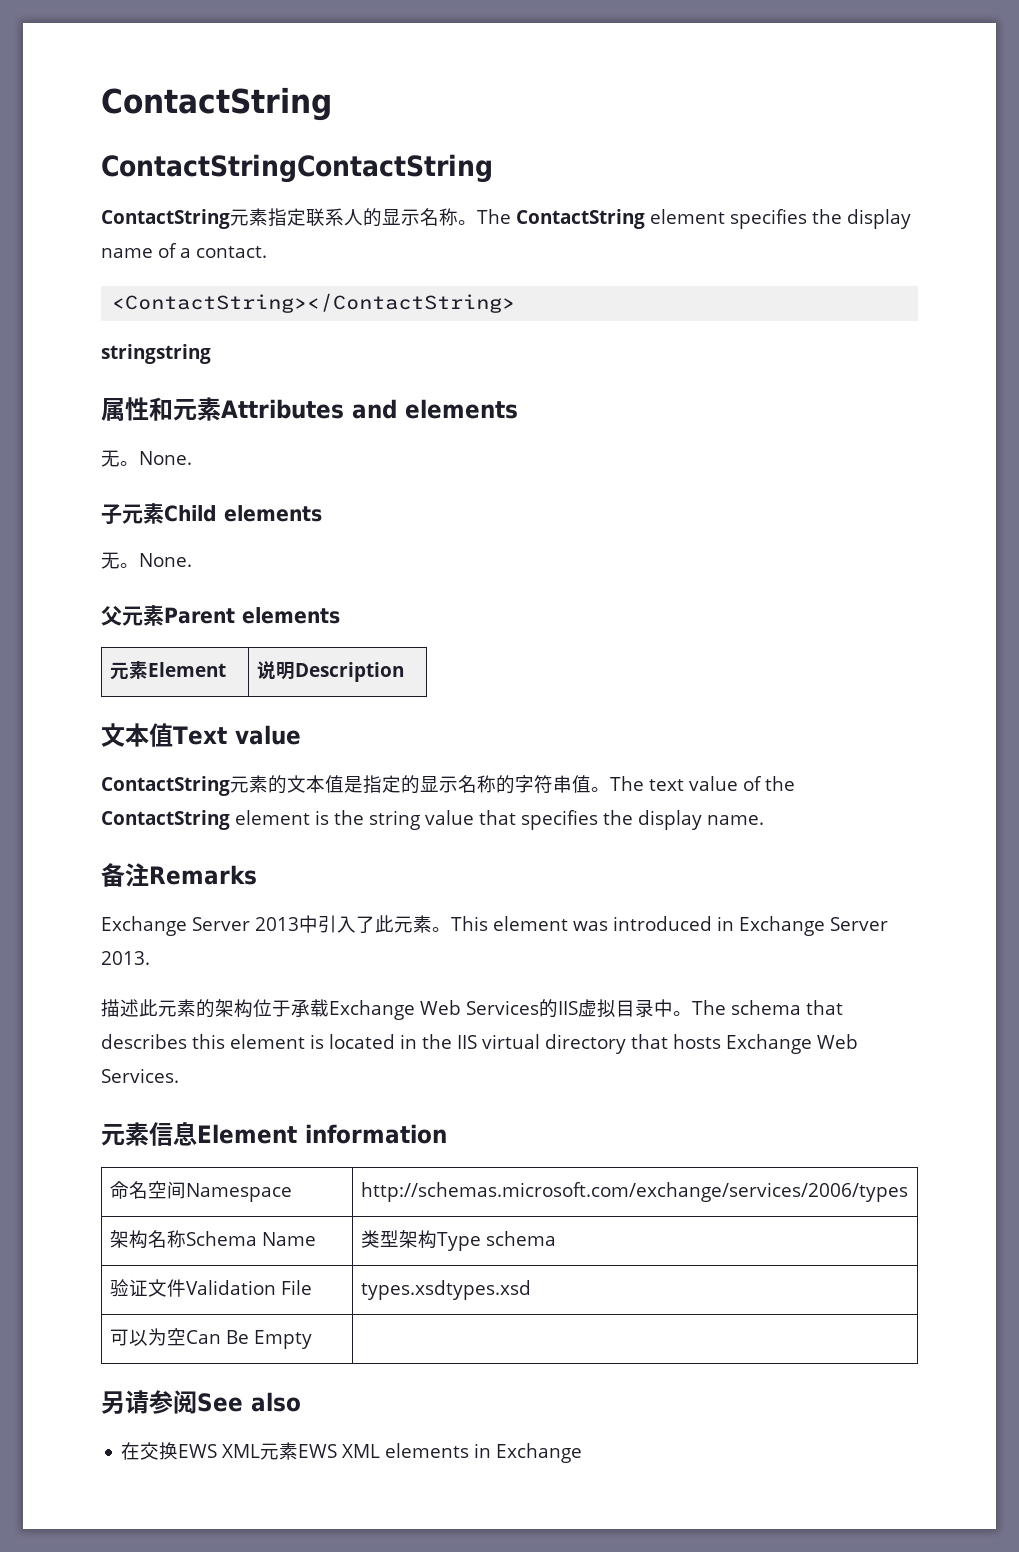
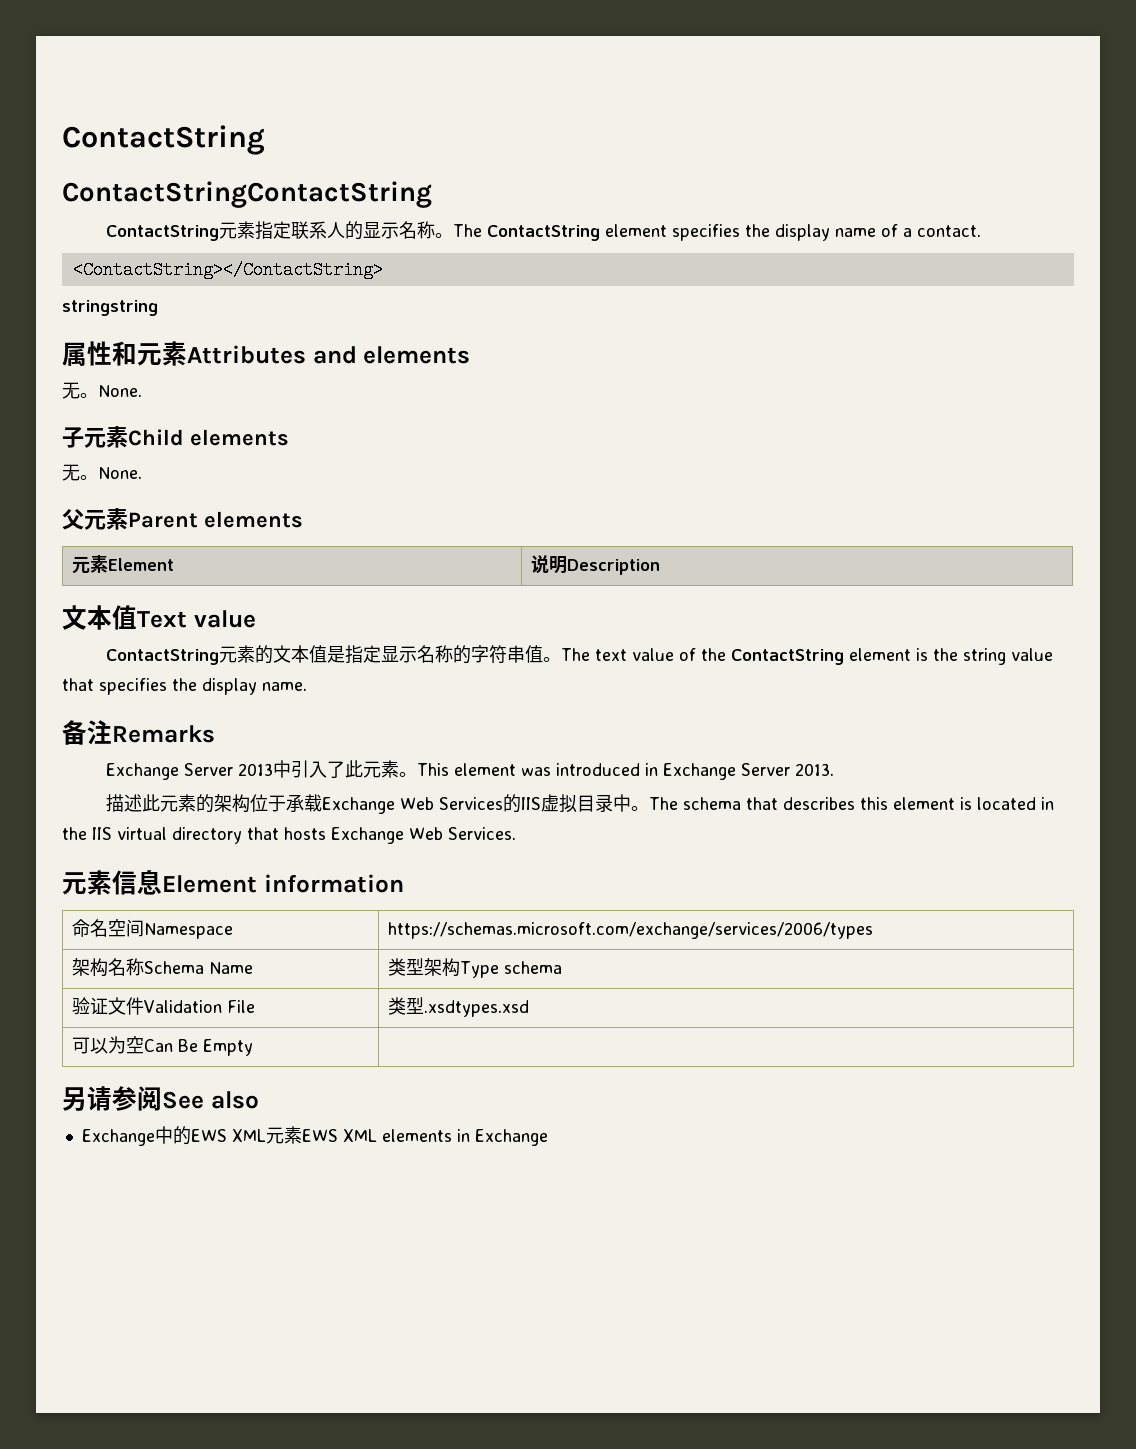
- ContactString元素的文本值是指定的显示名称的字符串值。
+ ContactString元素的文本值是指定显示名称的字符串值。
- 命名空间Namespace | http://schemas.microsoft.com/exchange/services/2006/types
+ 命名空间Namespace | https://schemas.microsoft.com/exchange/services/2006/types
- 验证文件Validation File | types.xsdtypes.xsd
+ 验证文件Validation File | 类型.xsdtypes.xsd
- 在交换EWS XML元素EWS XML elements in Exchange
+ Exchange中的EWS XML元素EWS XML elements in Exchange

